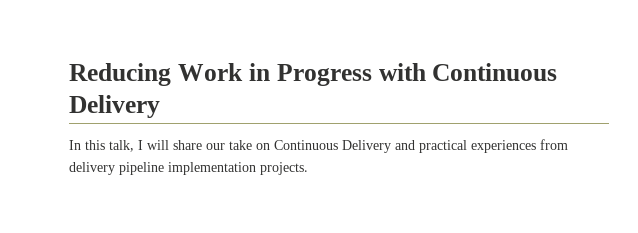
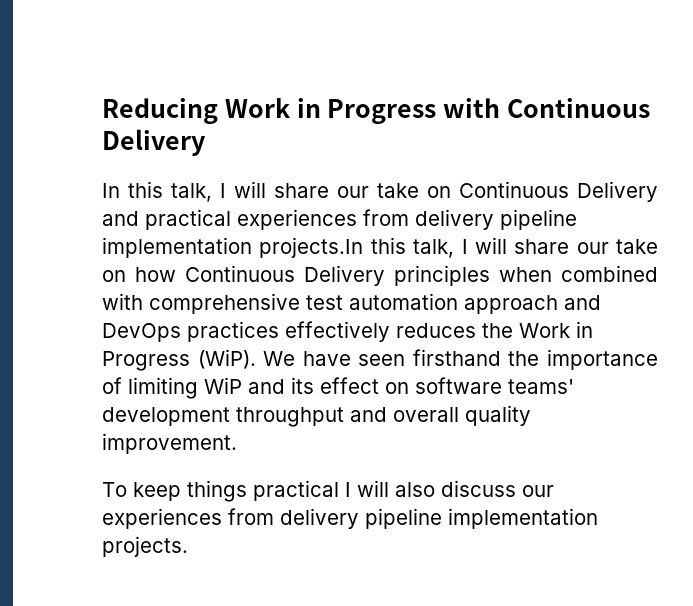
- In this talk, I will share our take on Continuous Delivery and practical experiences from delivery pipeline implementation projects.
+ In this talk, I will share our take on Continuous Delivery and practical experiences from delivery pipeline implementation projects.In this talk, I will share our take on how Continuous Delivery principles when combined with comprehensive test automation approach and DevOps practices effectively reduces the Work in Progress (WiP). We have seen firsthand the importance of limiting WiP and its effect on software teams' development throughput and overall quality improvement.
+ To keep things practical I will also discuss our experiences from delivery pipeline implementation projects.

